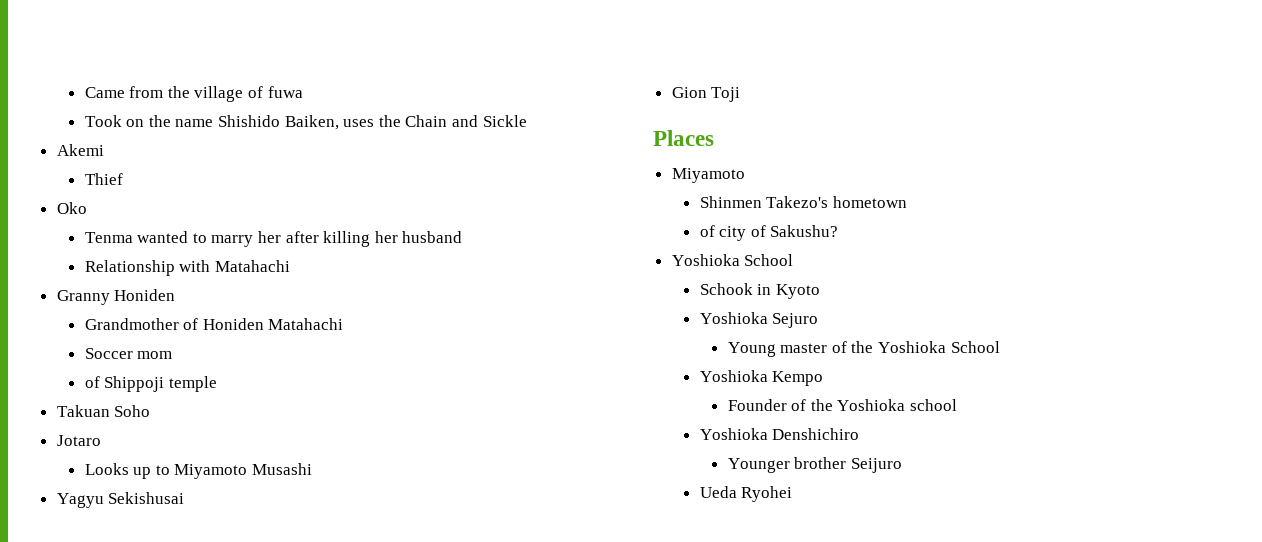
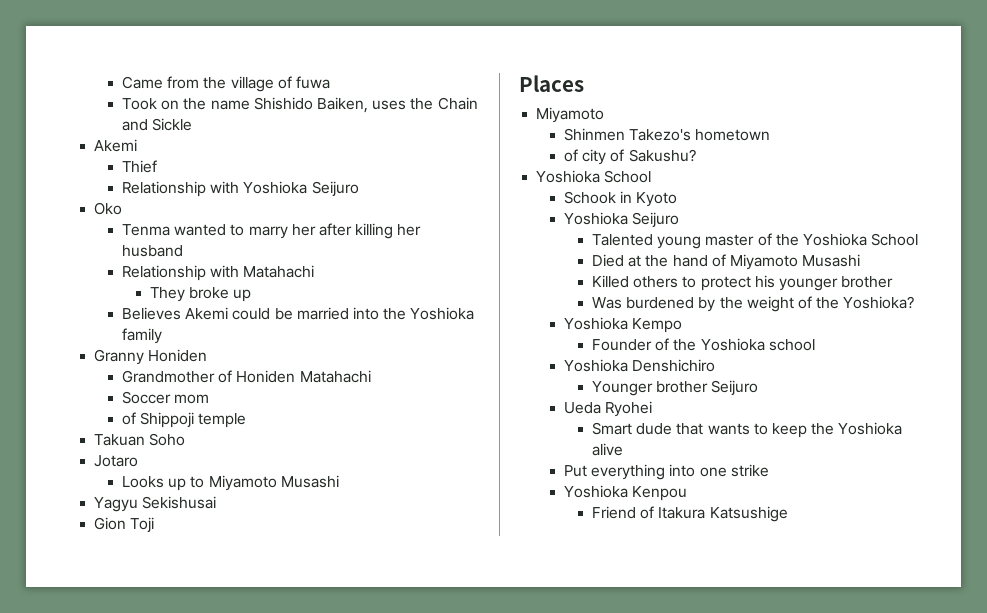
+ Relationship with Yoshioka Seijuro
+ They broke up
+ Believes Akemi could be married into the Yoshioka family
  Schook in Kyoto
- Yoshioka Sejuro
- Young master of the Yoshioka School
+ Yoshioka Seijuro
+ Talented young master of the Yoshioka School
+ Died at the hand of Miyamoto Musashi
+ Killed others to protect his younger brother
+ Was burdened by the weight of the Yoshioka?
+ Smart dude that wants to keep the Yoshioka alive
+ Put everything into one strike
+ Yoshioka Kenpou
+ Friend of Itakura Katsushige

